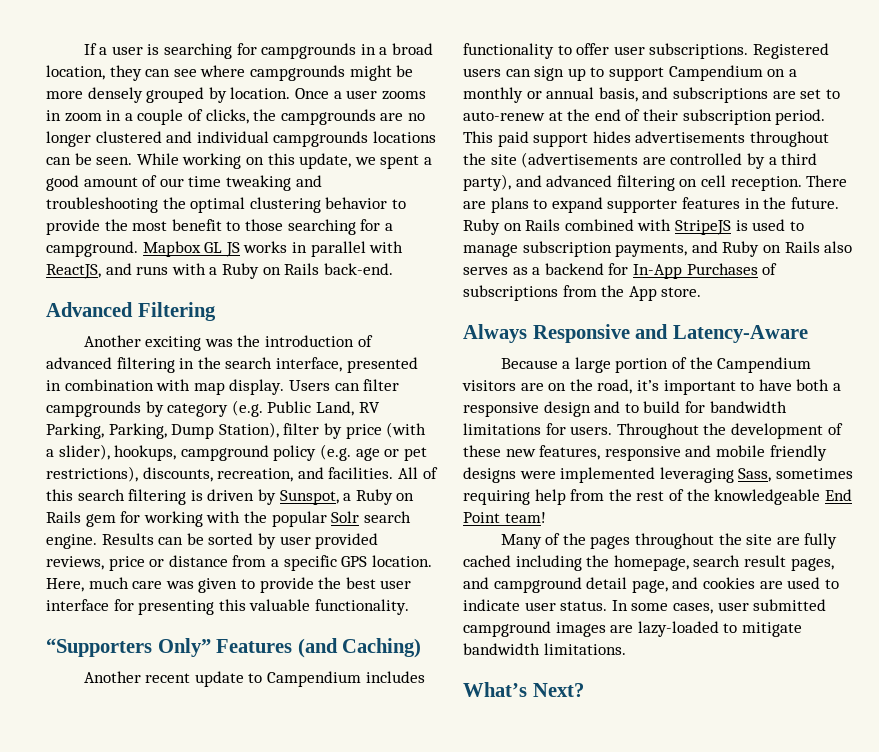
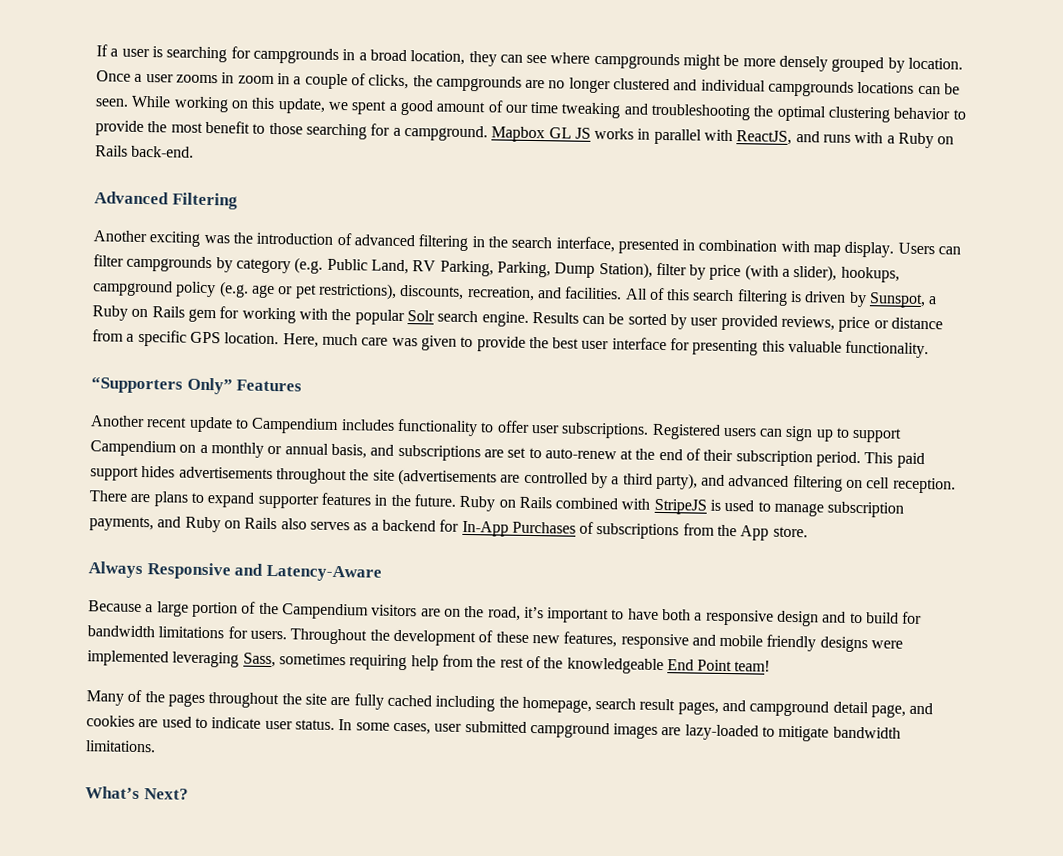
- “Supporters Only” Features (and Caching)
+ “Supporters Only” Features

